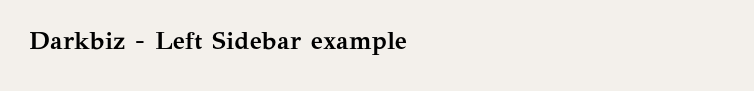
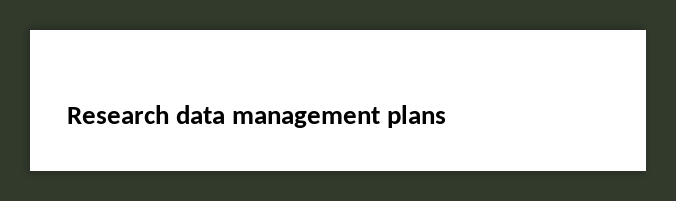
- Darkbiz - Left Sidebar example
+ Research data management plans

